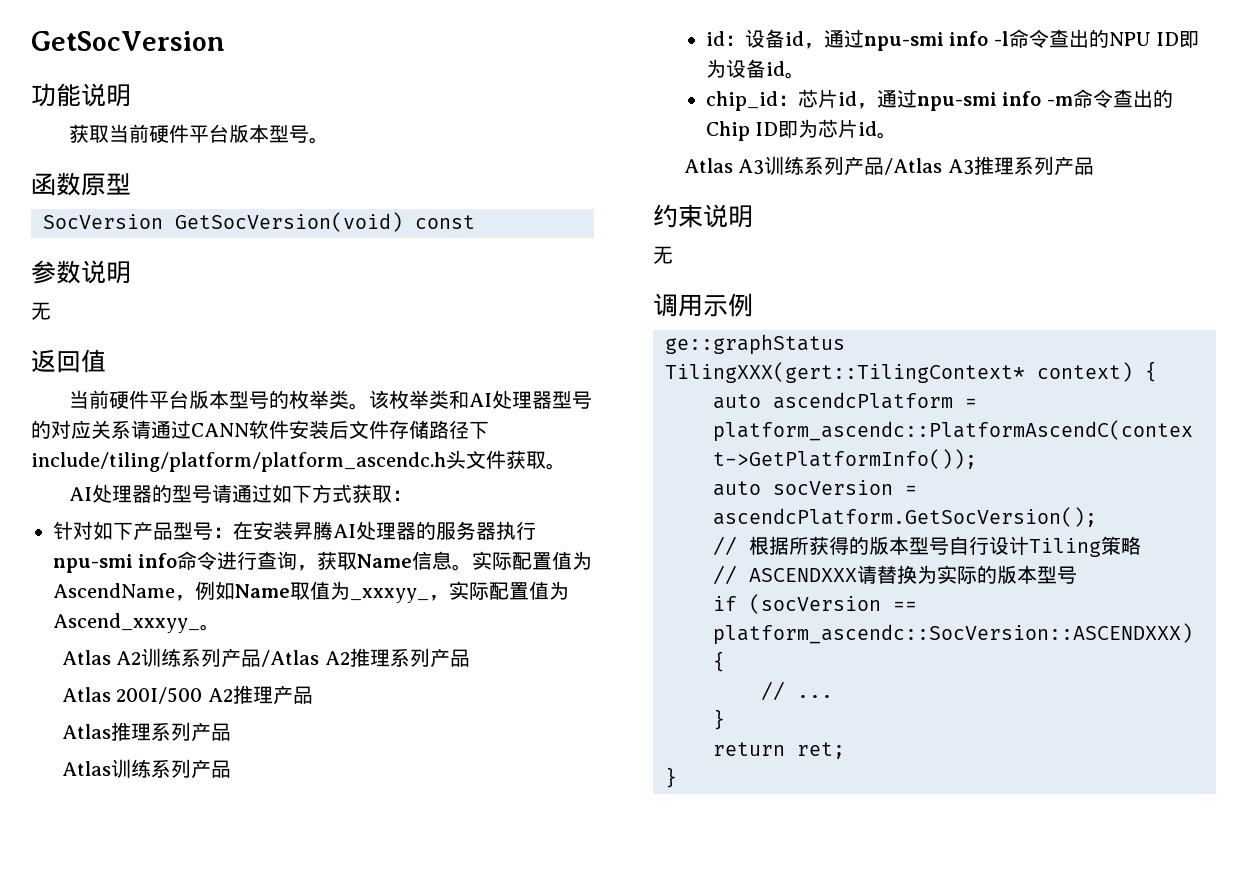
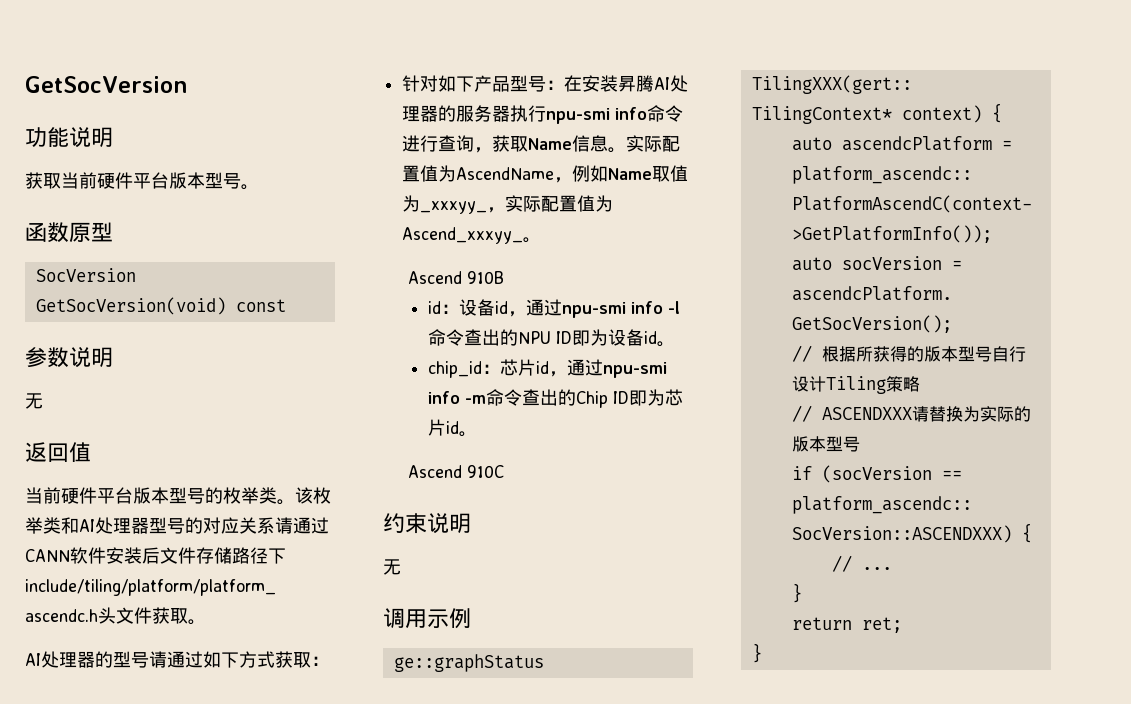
- Atlas A2训练系列产品/Atlas A2推理系列产品
- Atlas 200I/500 A2推理产品
- Atlas推理系列产品
- Atlas训练系列产品
+ Ascend 910B
- Atlas A3训练系列产品/Atlas A3推理系列产品
+ Ascend 910C

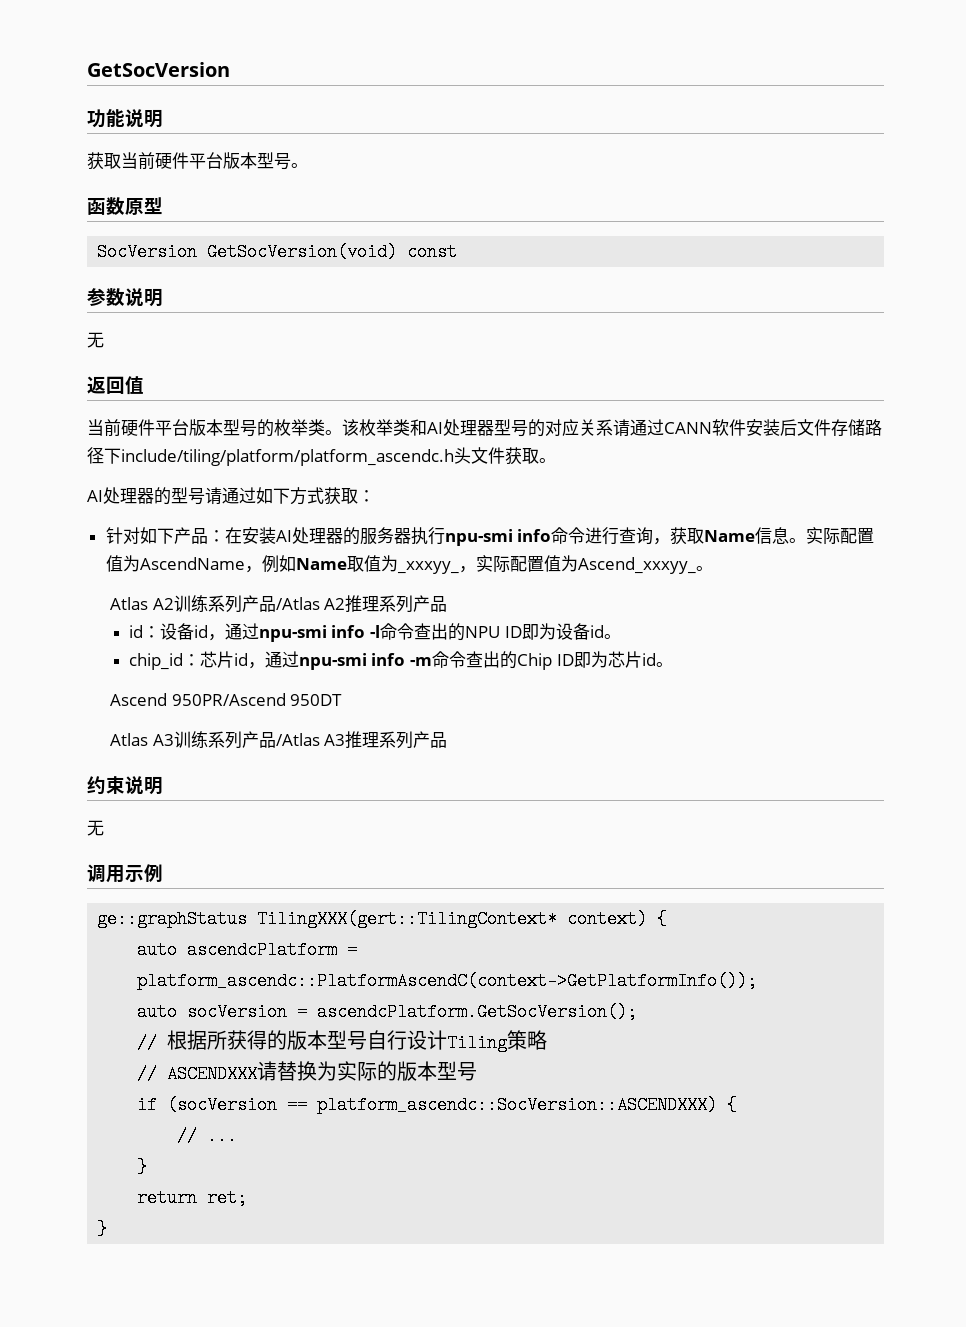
- 针对如下产品型号：在安装昇腾AI处理器的服务器执行npu-smi info命令进行查询，获取Name信息。
+ 针对如下产品：在安装AI处理器的服务器执行npu-smi info命令进行查询，获取Name信息。
- Ascend 910B
+ Atlas A2训练系列产品/Atlas A2推理系列产品
- Ascend 910C
+ Ascend 950PR/Ascend 950DT
+ Atlas A3训练系列产品/Atlas A3推理系列产品

